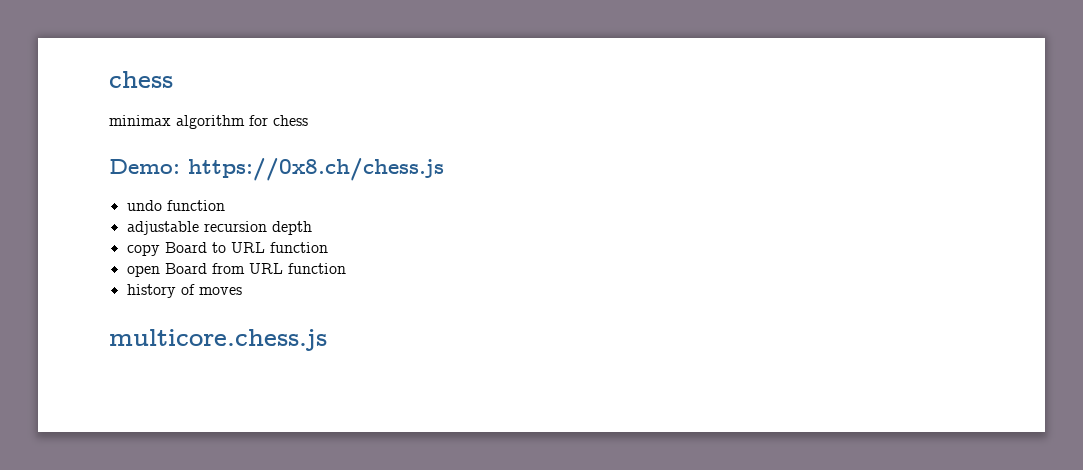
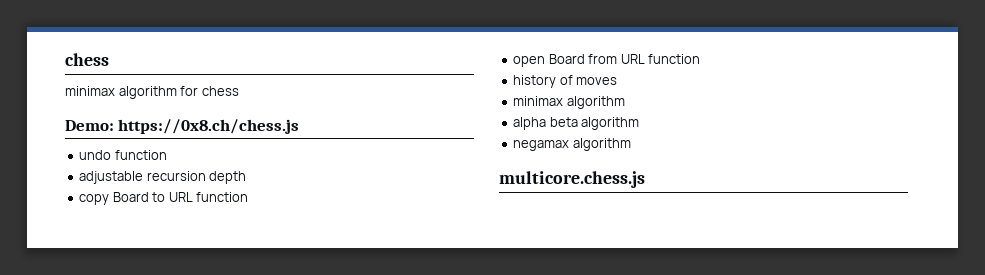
  history of moves
+ minimax algorithm
+ alpha beta algorithm
+ negamax algorithm

